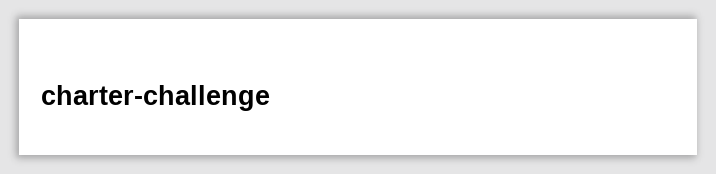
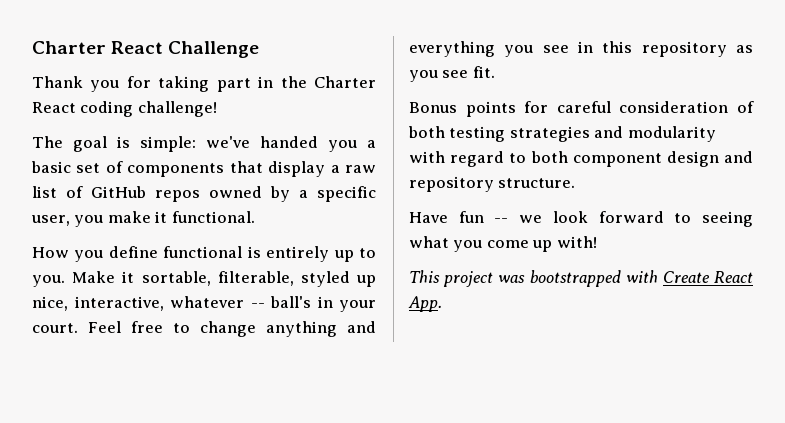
- charter-challenge
+ Charter React Challenge
+ Thank you for taking part in the Charter React coding challenge!
+ The goal is simple: we've handed you a basic set of components that display a raw list of GitHub repos owned by a specific user, you make it functional.
+ How you define functional is entirely up to you. Make it sortable, filterable, styled up nice, interactive, whatever -- ball's in your court. Feel free to change anything and everything you see in this repository as you see fit.
+ Bonus points for careful consideration of both testing strategies and modularity with regard to both component design and repository structure.
+ Have fun -- we look forward to seeing what you come up with!
+ This project was bootstrapped with Create React App.

